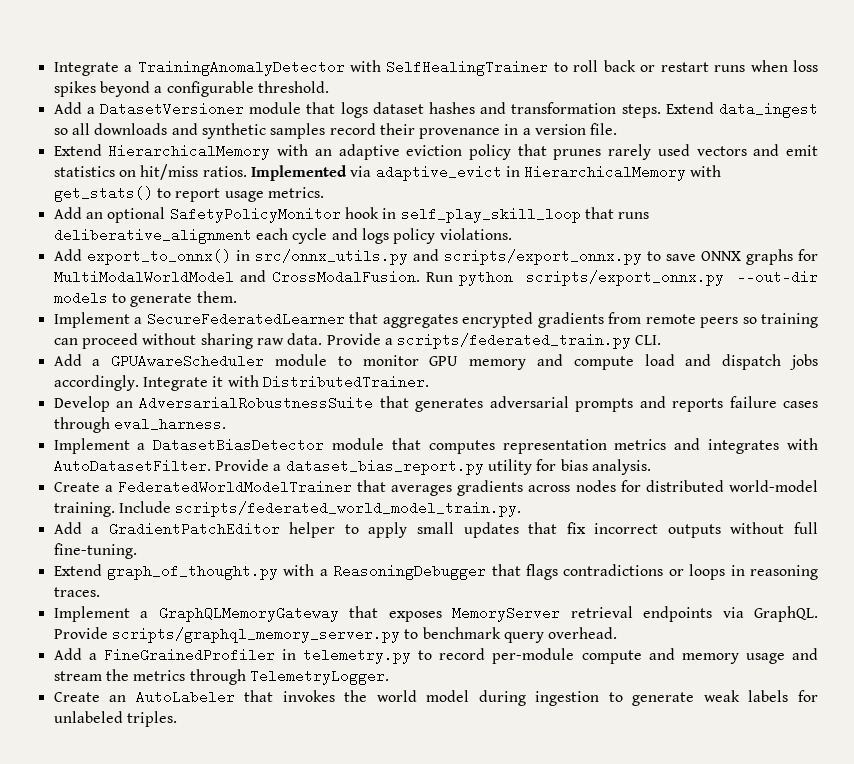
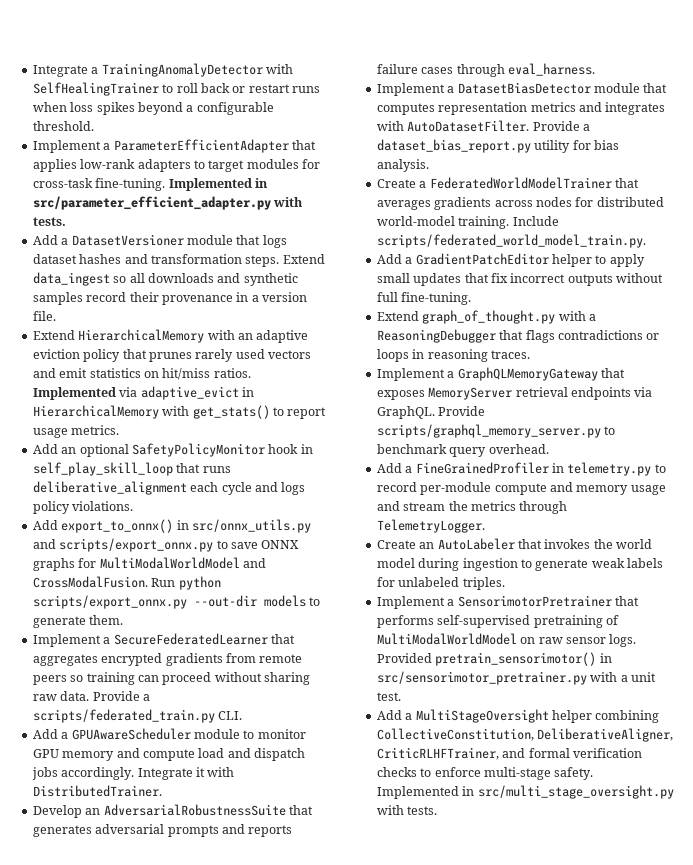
+ Implement a ParameterEfficientAdapter that applies low-rank adapters to target modules for cross-task fine-tuning. Implemented in src/parameter_efficient_adapter.py with tests.
+ Implement a SensorimotorPretrainer that performs self-supervised pretraining of MultiModalWorldModel on raw sensor logs. Provided pretrain_sensorimotor() in src/sensorimotor_pretrainer.py with a unit test.
+ Add a MultiStageOversight helper combining CollectiveConstitution, DeliberativeAligner, CriticRLHFTrainer, and formal verification checks to enforce multi-stage safety. Implemented in src/multi_stage_oversight.py with tests.

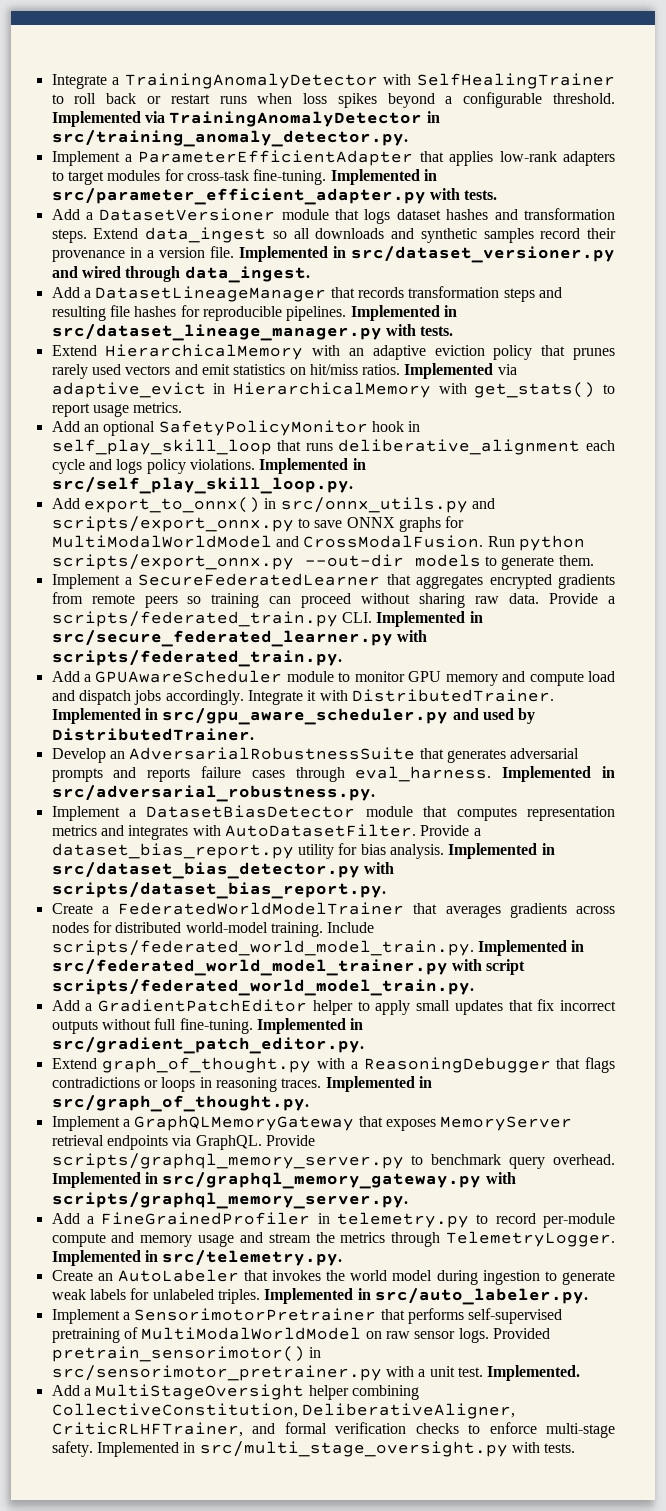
+ Implemented via TrainingAnomalyDetector in src/training_anomaly_detector.py.
+ Implemented in src/dataset_versioner.py and wired through data_ingest.
+ Add a DatasetLineageManager that records transformation steps and resulting file hashes for reproducible pipelines. Implemented in src/dataset_lineage_manager.py with tests.
+ Implemented in src/self_play_skill_loop.py.
- Provide a scripts/federated_train.py CLI.
+ Provide a scripts/federated_train.py CLI. Implemented in src/secure_federated_learner.py with scripts/federated_train.py.
+ Implemented in src/gpu_aware_scheduler.py and used by DistributedTrainer.
+ Implemented in src/adversarial_robustness.py.
+ Implemented in src/dataset_bias_detector.py with scripts/dataset_bias_report.py.
- Include scripts/federated_world_model_train.py.
+ Include scripts/federated_world_model_train.py. Implemented in src/federated_world_model_trainer.py with script scripts/federated_world_model_train.py.
+ Implemented in src/gradient_patch_editor.py.
+ Implemented in src/graph_of_thought.py.
+ Implemented in src/graphql_memory_gateway.py with scripts/graphql_memory_server.py.
+ Implemented in src/telemetry.py.
+ Implemented in src/auto_labeler.py.
+ Implemented.

